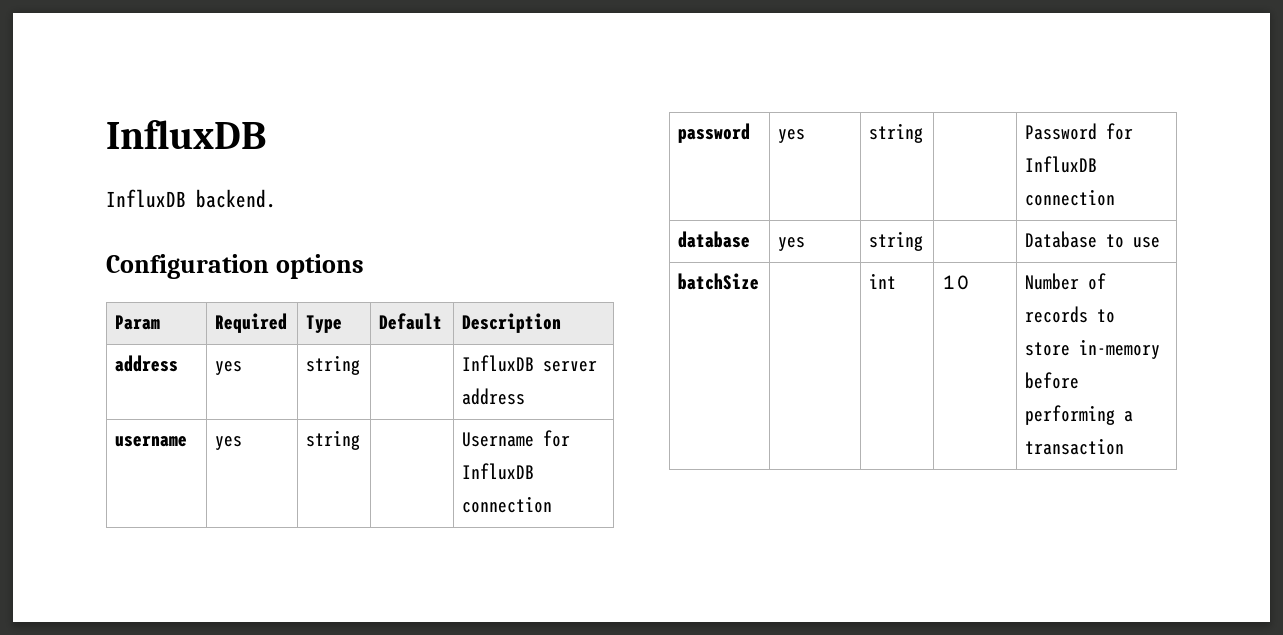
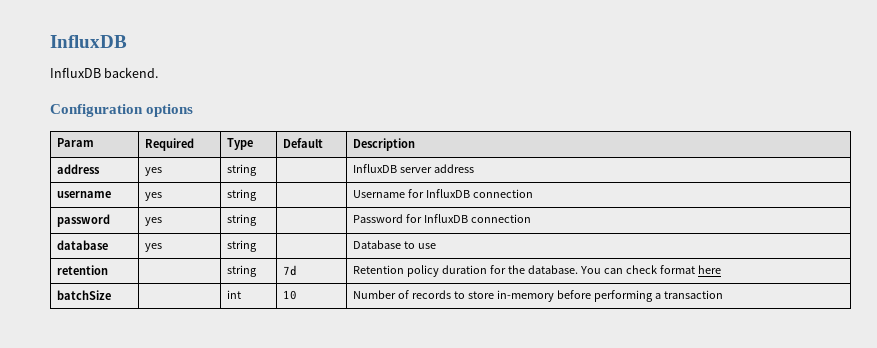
+ retention | | string | 7d | Retention policy duration for the database. You can check format here

